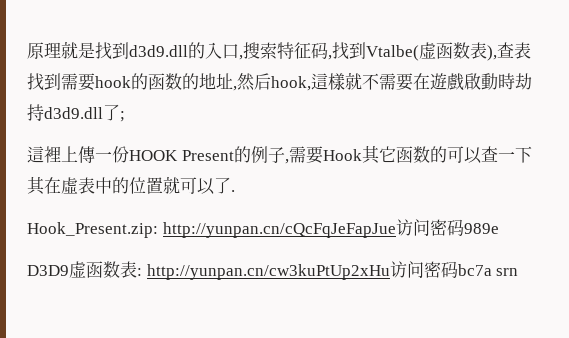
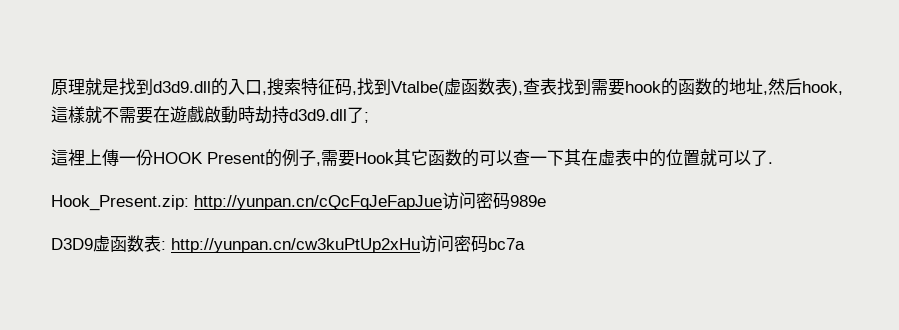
- D3D9虚函数表: http://yunpan.cn/cw3kuPtUp2xHu访问密码bc7a srn
+ D3D9虚函数表: http://yunpan.cn/cw3kuPtUp2xHu访问密码bc7a

